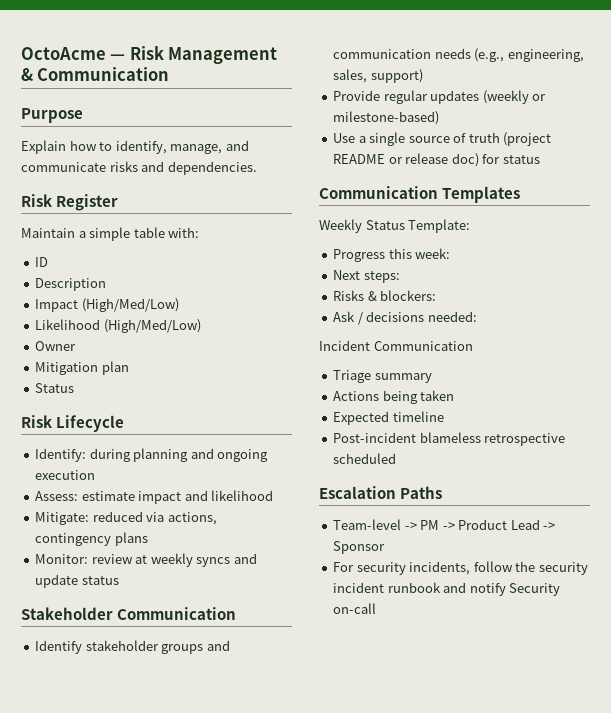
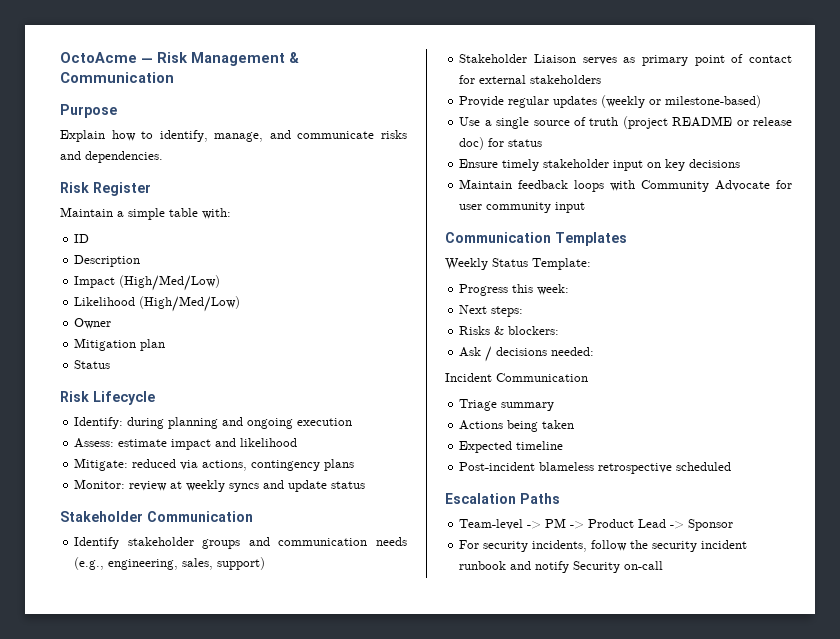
+ Stakeholder Liaison serves as primary point of contact for external stakeholders
+ Ensure timely stakeholder input on key decisions
+ Maintain feedback loops with Community Advocate for user community input

